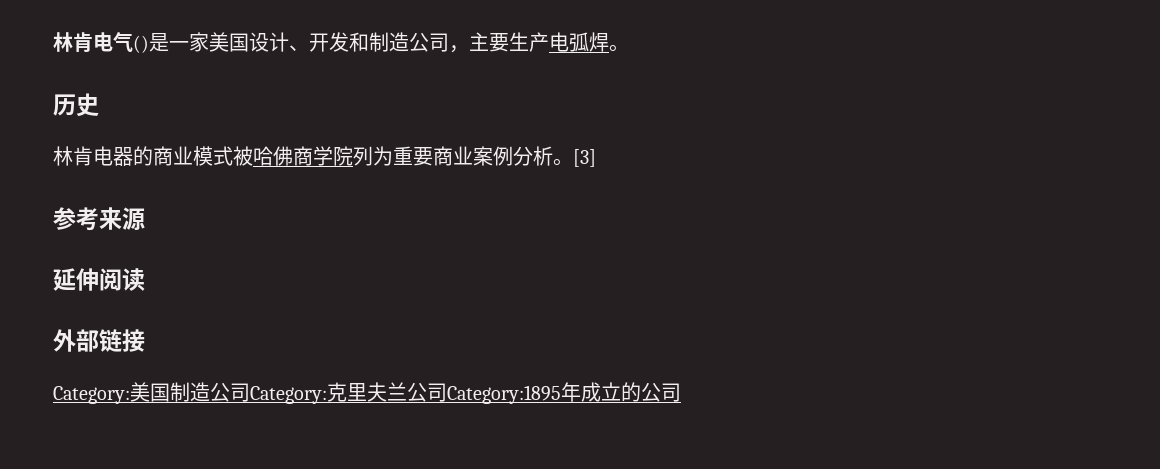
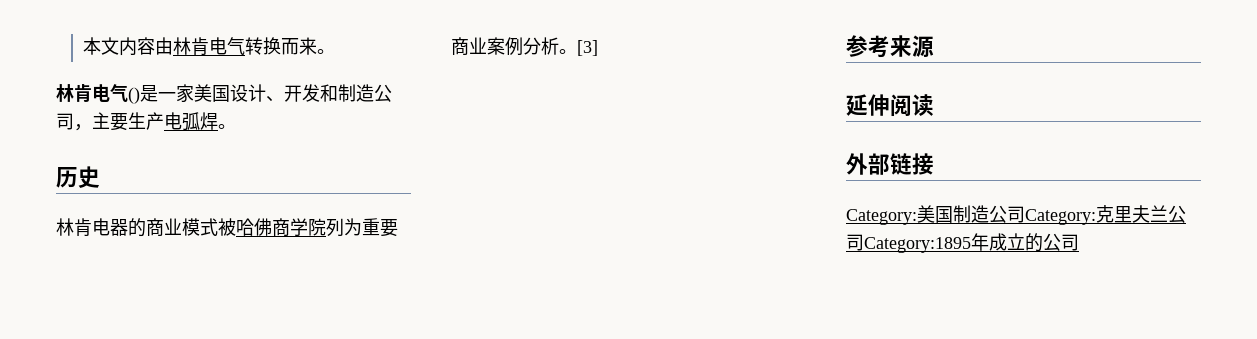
+ 本文内容由林肯电气转换而来。

